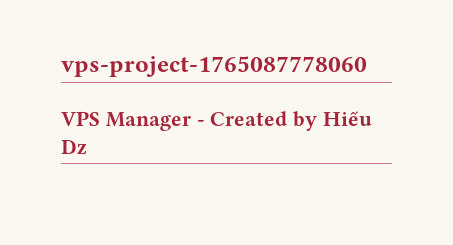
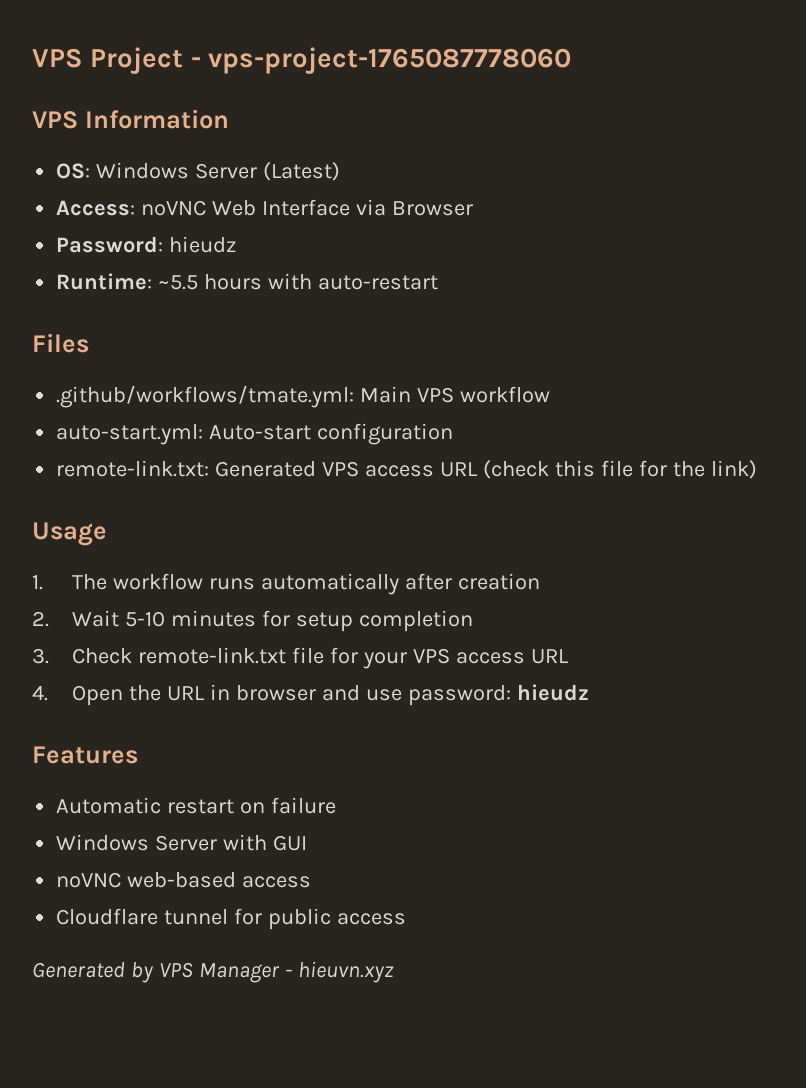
- vps-project-1765087778060
+ VPS Project - vps-project-1765087778060
- VPS Manager - Created by Hiếu Dz
+ VPS Information
+ OS: Windows Server (Latest)
+ Access: noVNC Web Interface via Browser
+ Password: hieudz
+ Runtime: ~5.5 hours with auto-restart
+ Files
+ .github/workflows/tmate.yml: Main VPS workflow
+ auto-start.yml: Auto-start configuration
+ remote-link.txt: Generated VPS access URL (check this file for the link)
+ Usage
+ 1. The workflow runs automatically after creation
+ 2. Wait 5-10 minutes for setup completion
+ 3. Check remote-link.txt file for your VPS access URL
+ 4. Open the URL in browser and use password: hieudz
+ Features
+ Automatic restart on failure
+ Windows Server with GUI
+ noVNC web-based access
+ Cloudflare tunnel for public access
+ Generated by VPS Manager - hieuvn.xyz

